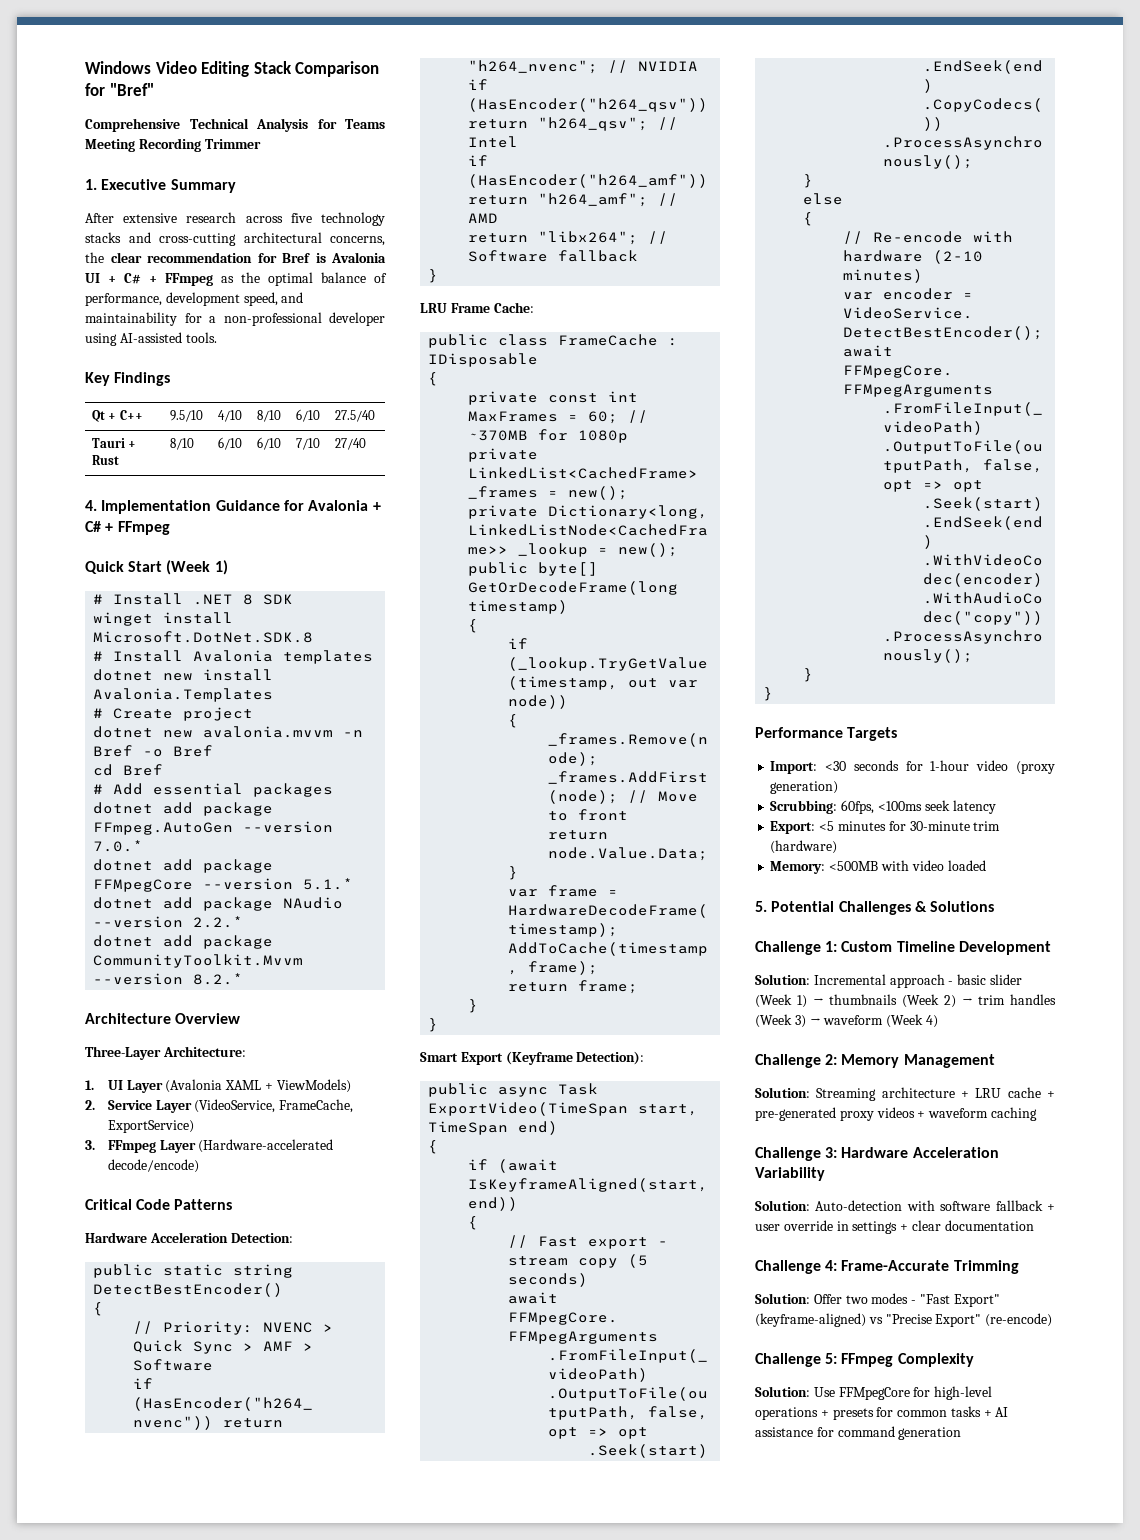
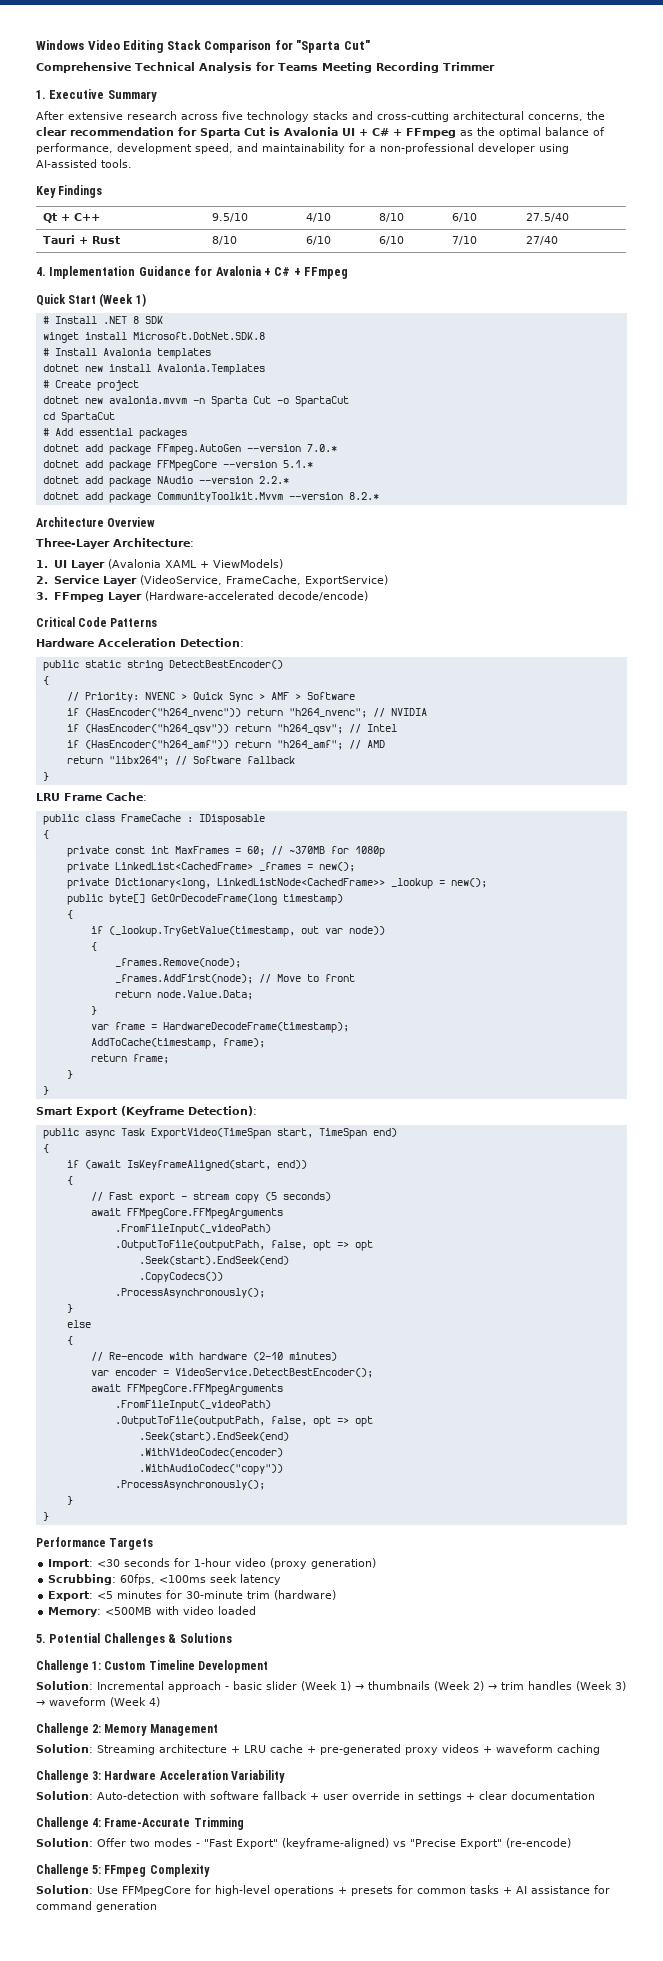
- Windows Video Editing Stack Comparison for "Bref"
+ Windows Video Editing Stack Comparison for "Sparta Cut"
- After extensive research across five technology stacks and cross-cutting architectural concerns, the clear recommendation for Bref is Avalonia UI + C# + FFmpeg as the optimal balance of performance, development speed, and maintainability for a non-professional developer using AI-assisted tools.
+ After extensive research across five technology stacks and cross-cutting architectural concerns, the clear recommendation for Sparta Cut is Avalonia UI + C# + FFmpeg as the optimal balance of performance, development speed, and maintainability for a non-professional developer using AI-assisted tools.
- dotnet new avalonia.mvvm -n Bref -o Bref
+ dotnet new avalonia.mvvm -n Sparta Cut -o SpartaCut
- cd Bref
+ cd SpartaCut

